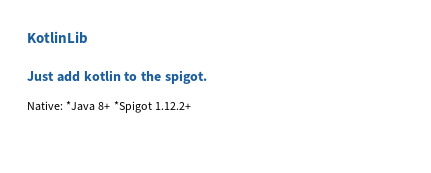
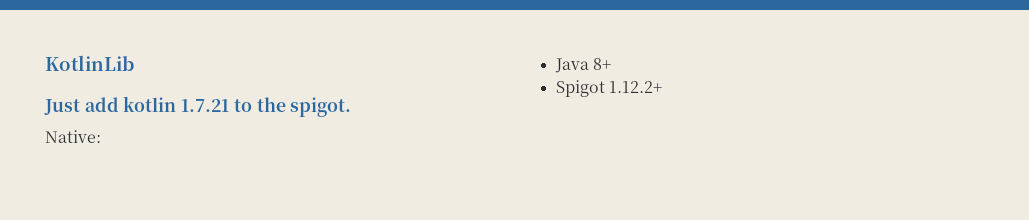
- Just add kotlin to the spigot.
+ Just add kotlin 1.7.21 to the spigot.
- Native: *Java 8+ *Spigot 1.12.2+
+ Native:
+ Java 8+
+ Spigot 1.12.2+

